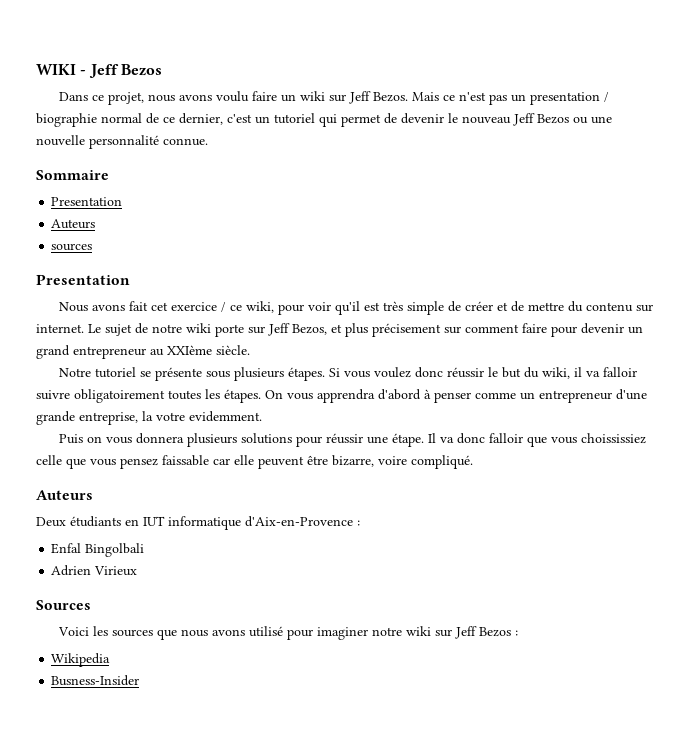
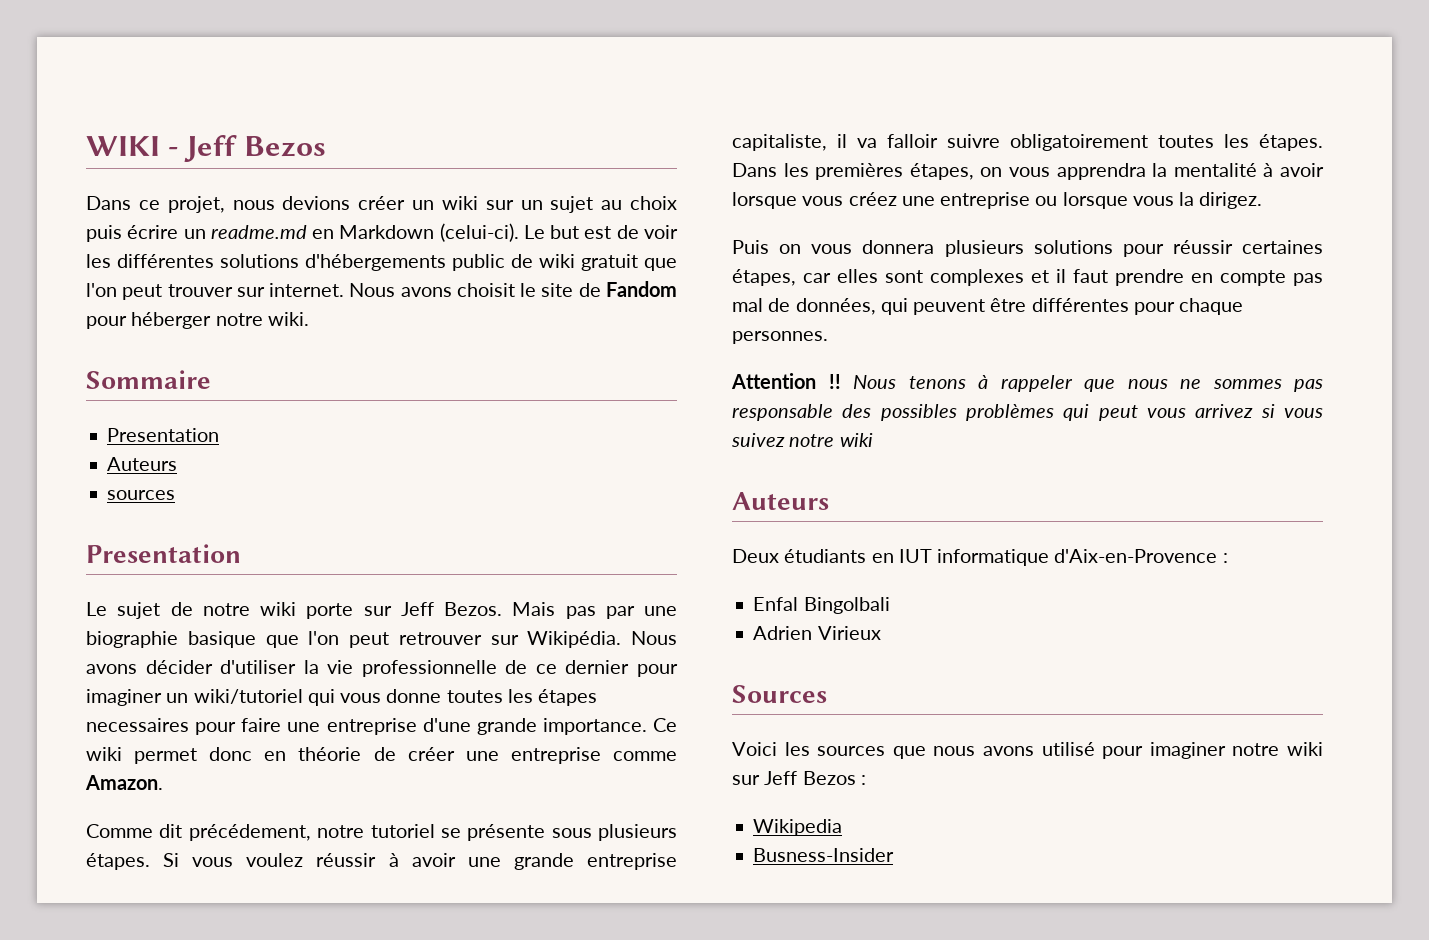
- Dans ce projet, nous avons voulu faire un wiki sur Jeff Bezos. Mais ce n'est pas un presentation / biographie normal de ce dernier, c'est un tutoriel qui permet de devenir le nouveau Jeff Bezos ou une nouvelle personnalité connue.
+ Dans ce projet, nous devions créer un wiki sur un sujet au choix puis écrire un readme.md en Markdown (celui-ci). Le but est de voir les différentes solutions d'hébergements public de wiki gratuit que l'on peut trouver sur internet. Nous avons choisit le site de Fandom pour héberger notre wiki.
- Nous avons fait cet exercice / ce wiki, pour voir qu'il est très simple de créer et de mettre du contenu sur internet. Le sujet de notre wiki porte sur Jeff Bezos, et plus précisement sur comment faire pour devenir un grand entrepreneur au XXIème siècle.
- Notre tutoriel se présente sous plusieurs étapes.
+ Le sujet de notre wiki porte sur Jeff Bezos. Mais pas par une biographie basique que l'on peut retrouver sur Wikipédia. Nous avons décider d'utiliser la vie professionnelle de ce dernier pour imaginer un wiki/tutoriel qui vous donne toutes les étapes necessaires pour faire une entreprise d'une grande importance. Ce wiki permet donc en théorie de créer une entreprise comme Amazon.
+ Comme dit précédement, notre tutoriel se présente sous plusieurs étapes.
- Si vous voulez donc réussir le but du wiki, il va falloir suivre obligatoirement toutes les étapes.
+ Si vous voulez réussir à avoir une grande entreprise capitaliste, il va falloir suivre obligatoirement toutes les étapes.
- On vous apprendra d'abord à penser comme un entrepreneur d'une grande entreprise, la votre evidemment.
+ Dans les premières étapes, on vous apprendra la mentalité à avoir lorsque vous créez une entreprise ou lorsque vous la dirigez.
- Puis on vous donnera plusieurs solutions pour réussir une étape. Il va donc falloir que vous choississiez celle que vous pensez faissable car elle peuvent être bizarre, voire compliqué.
+ Puis on vous donnera plusieurs solutions pour réussir certaines étapes, car elles sont complexes et il faut prendre en compte pas mal de données, qui peuvent être différentes pour chaque personnes.
+ Attention !! Nous tenons à rappeler que nous ne sommes pas responsable des possibles problèmes qui peut vous arrivez si vous suivez notre wiki

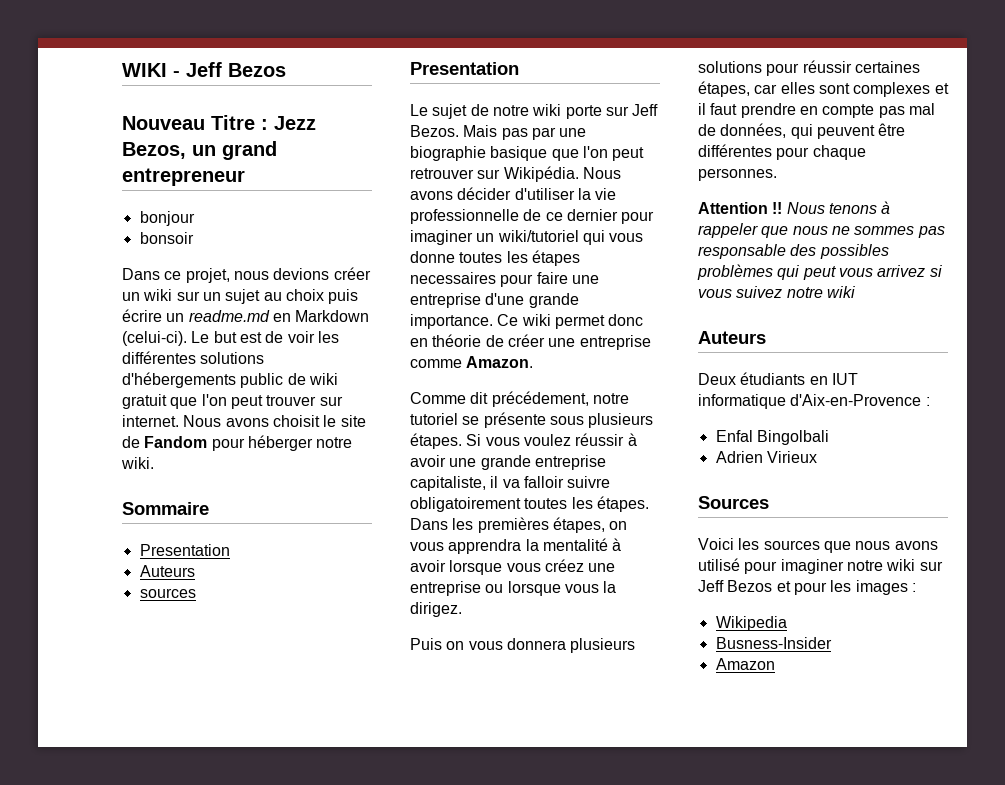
+ Nouveau Titre : Jezz Bezos, un grand entrepreneur
+ bonjour
+ bonsoir
- Voici les sources que nous avons utilisé pour imaginer notre wiki sur Jeff Bezos :
+ Voici les sources que nous avons utilisé pour imaginer notre wiki sur Jeff Bezos et pour les images :
+ Amazon

